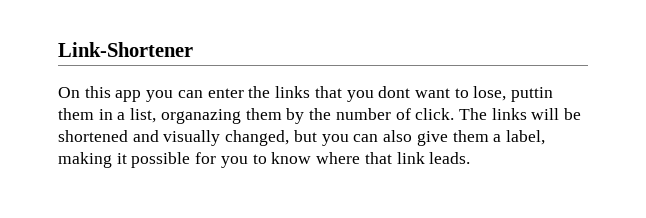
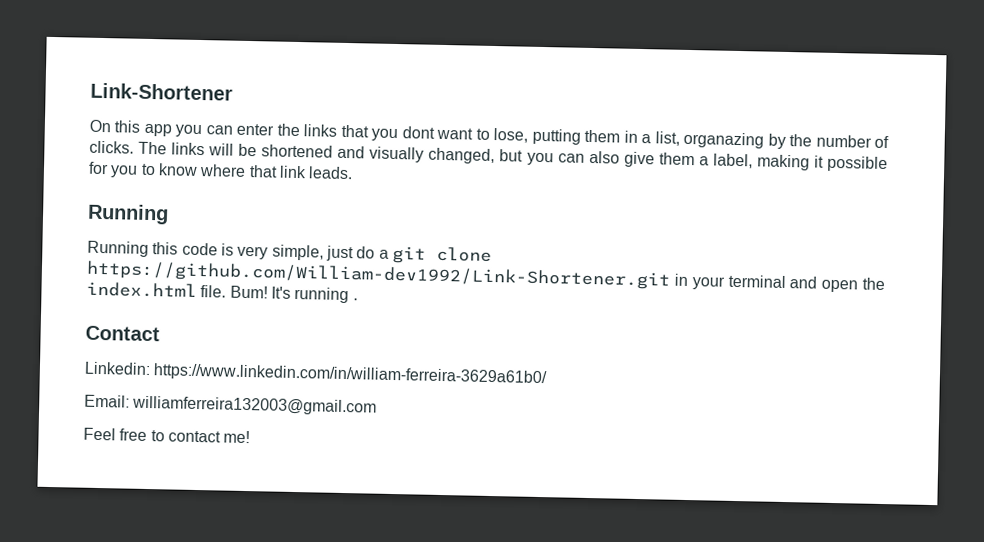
- On this app you can enter the links that you dont want to lose, puttin them in a list, organazing them by the number of click.
+ On this app you can enter the links that you dont want to lose, putting them in a list, organazing by the number of clicks.
  The links will be shortened and visually changed, but you can also give them a label, making it possible for you to know where that link leads.
+ Running
+ Running this code is very simple, just do a git clone https://github.com/William-dev1992/Link-Shortener.git in your terminal and open the index.html file. Bum! It's running .
+ Contact
+ Linkedin: https://www.linkedin.com/in/william-ferreira-3629a61b0/
+ Email: williamferreira132003@gmail.com
+ Feel free to contact me!

